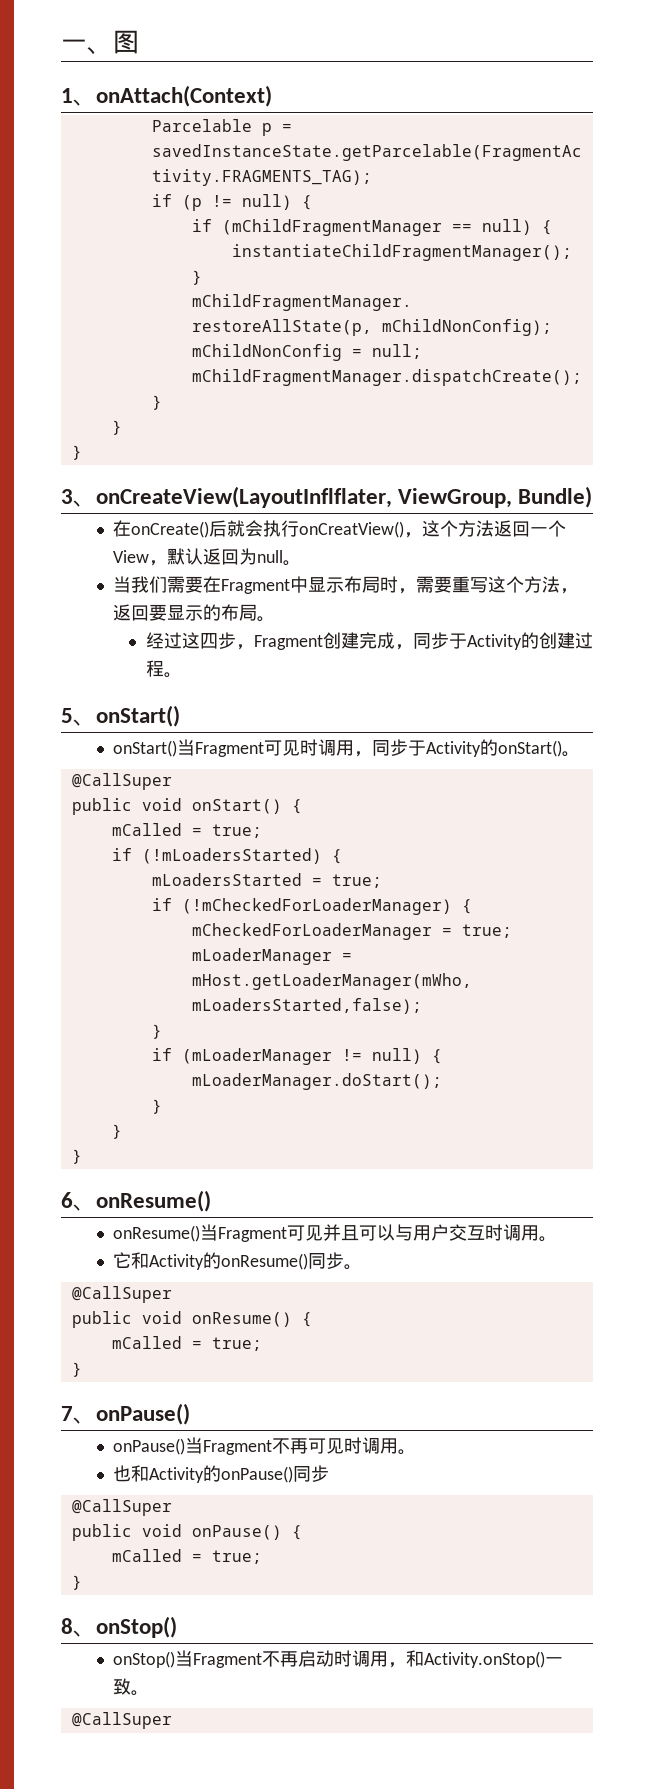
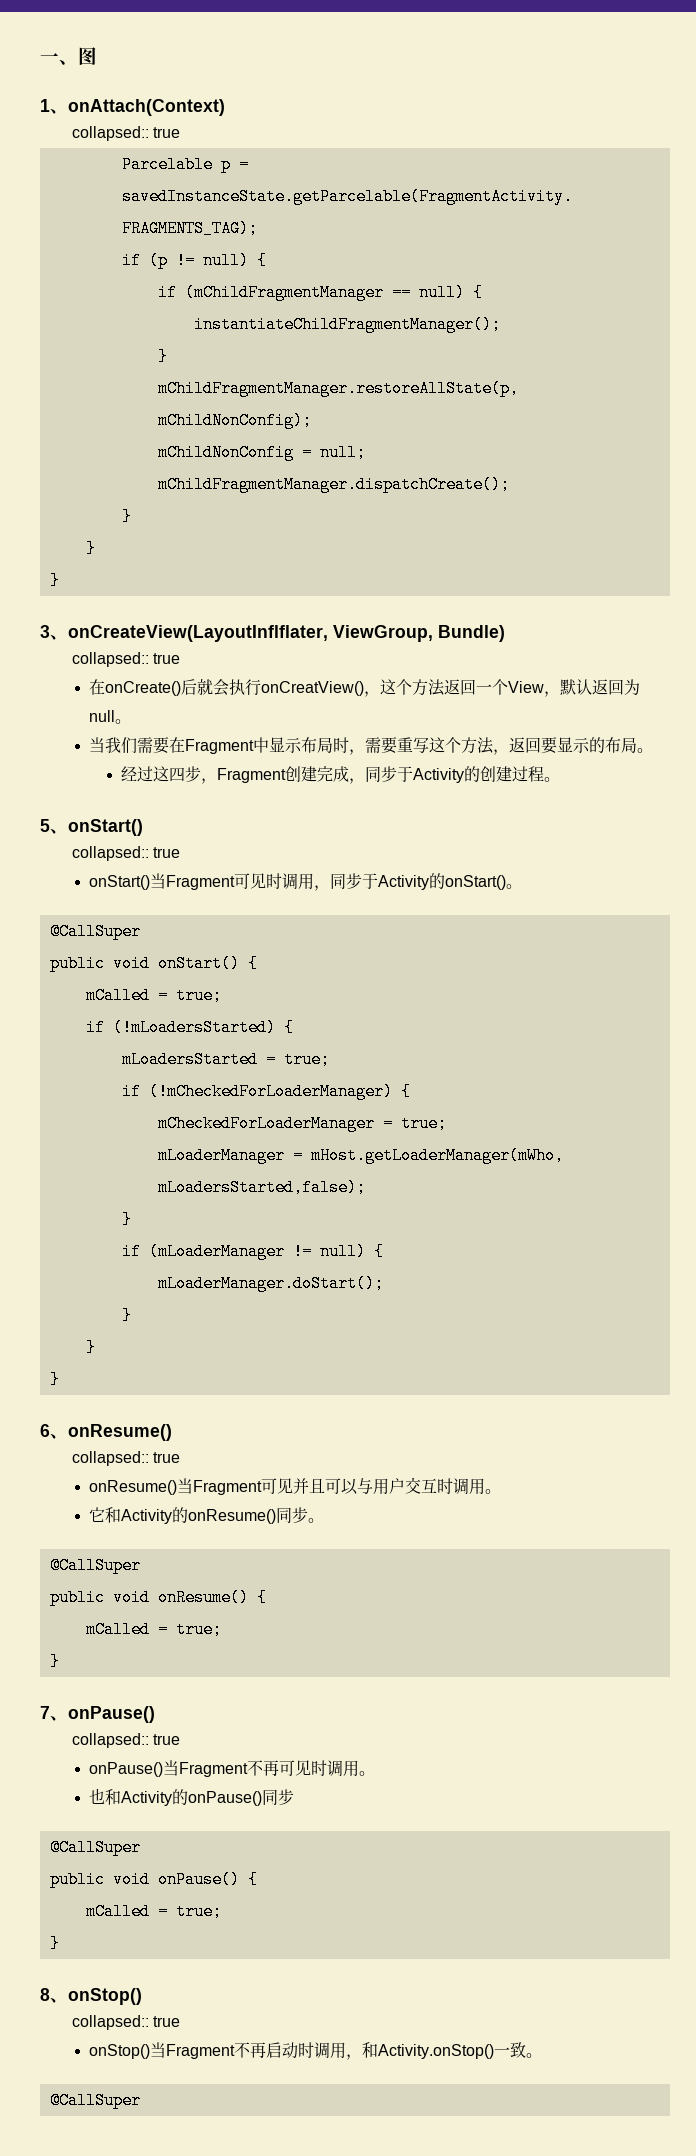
  1、onAttach(Context)
+ collapsed:: true
  3、onCreateView(LayoutInflflater, ViewGroup, Bundle)
+ collapsed:: true
  5、onStart()
+ collapsed:: true
  6、onResume()
+ collapsed:: true
  7、onPause()
+ collapsed:: true
  8、onStop()
+ collapsed:: true

